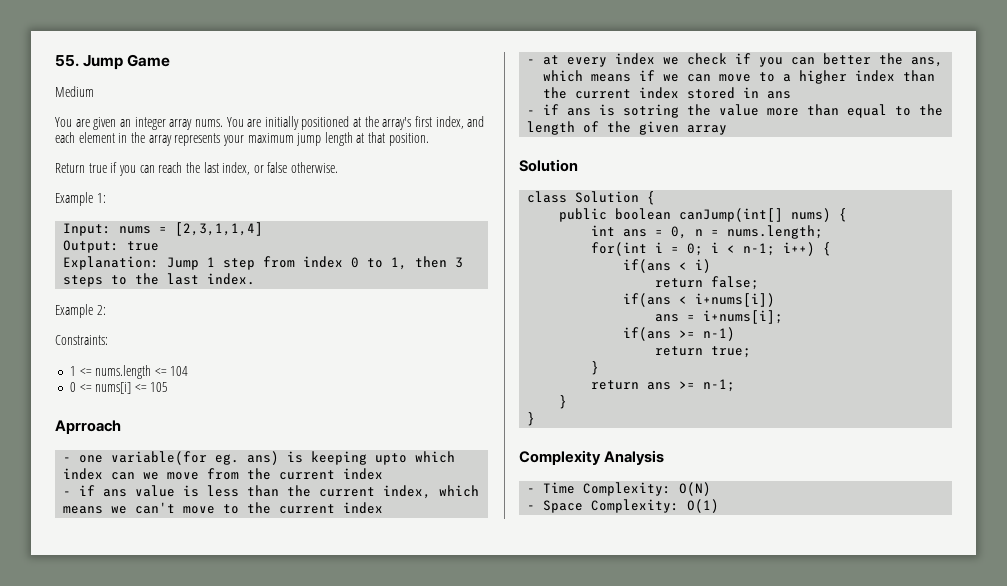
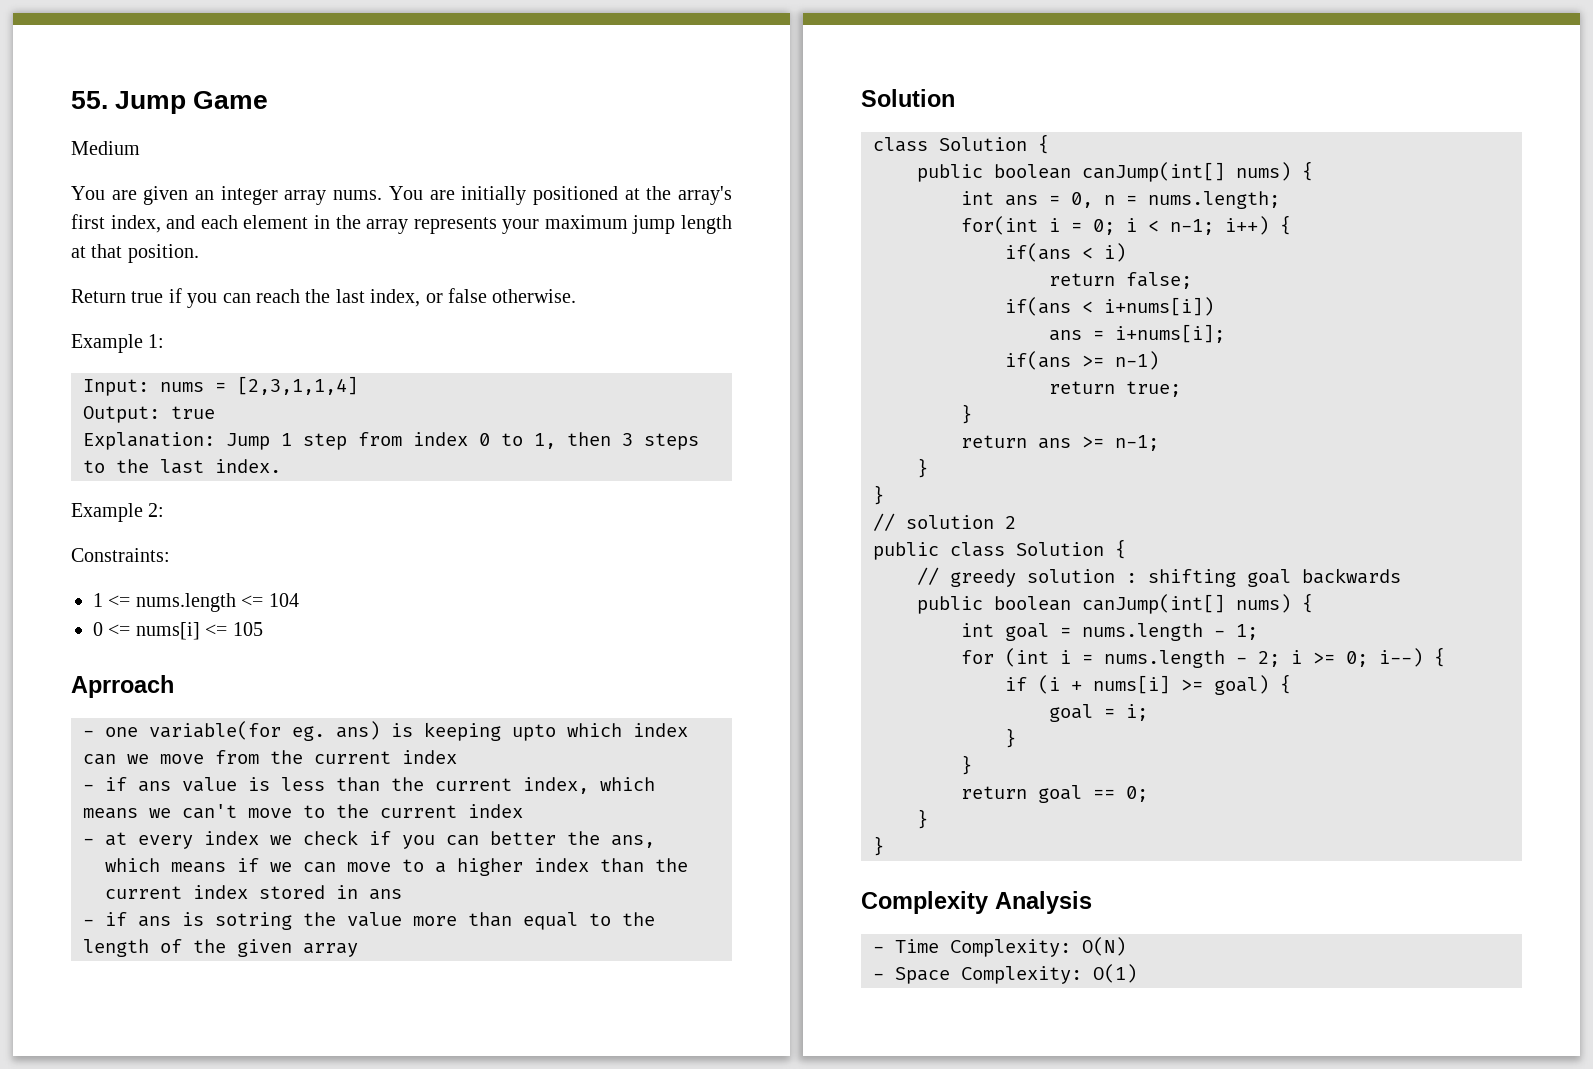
+ // solution 2
+ public class Solution {
+ // greedy solution : shifting goal backwards
+ public boolean canJump(int[] nums) {
+ int goal = nums.length - 1;
+ for (int i = nums.length - 2; i >= 0; i--) {
+ if (i + nums[i] >= goal) {
+ goal = i;
+ }
+ }
+ return goal == 0;
+ }
+ }

